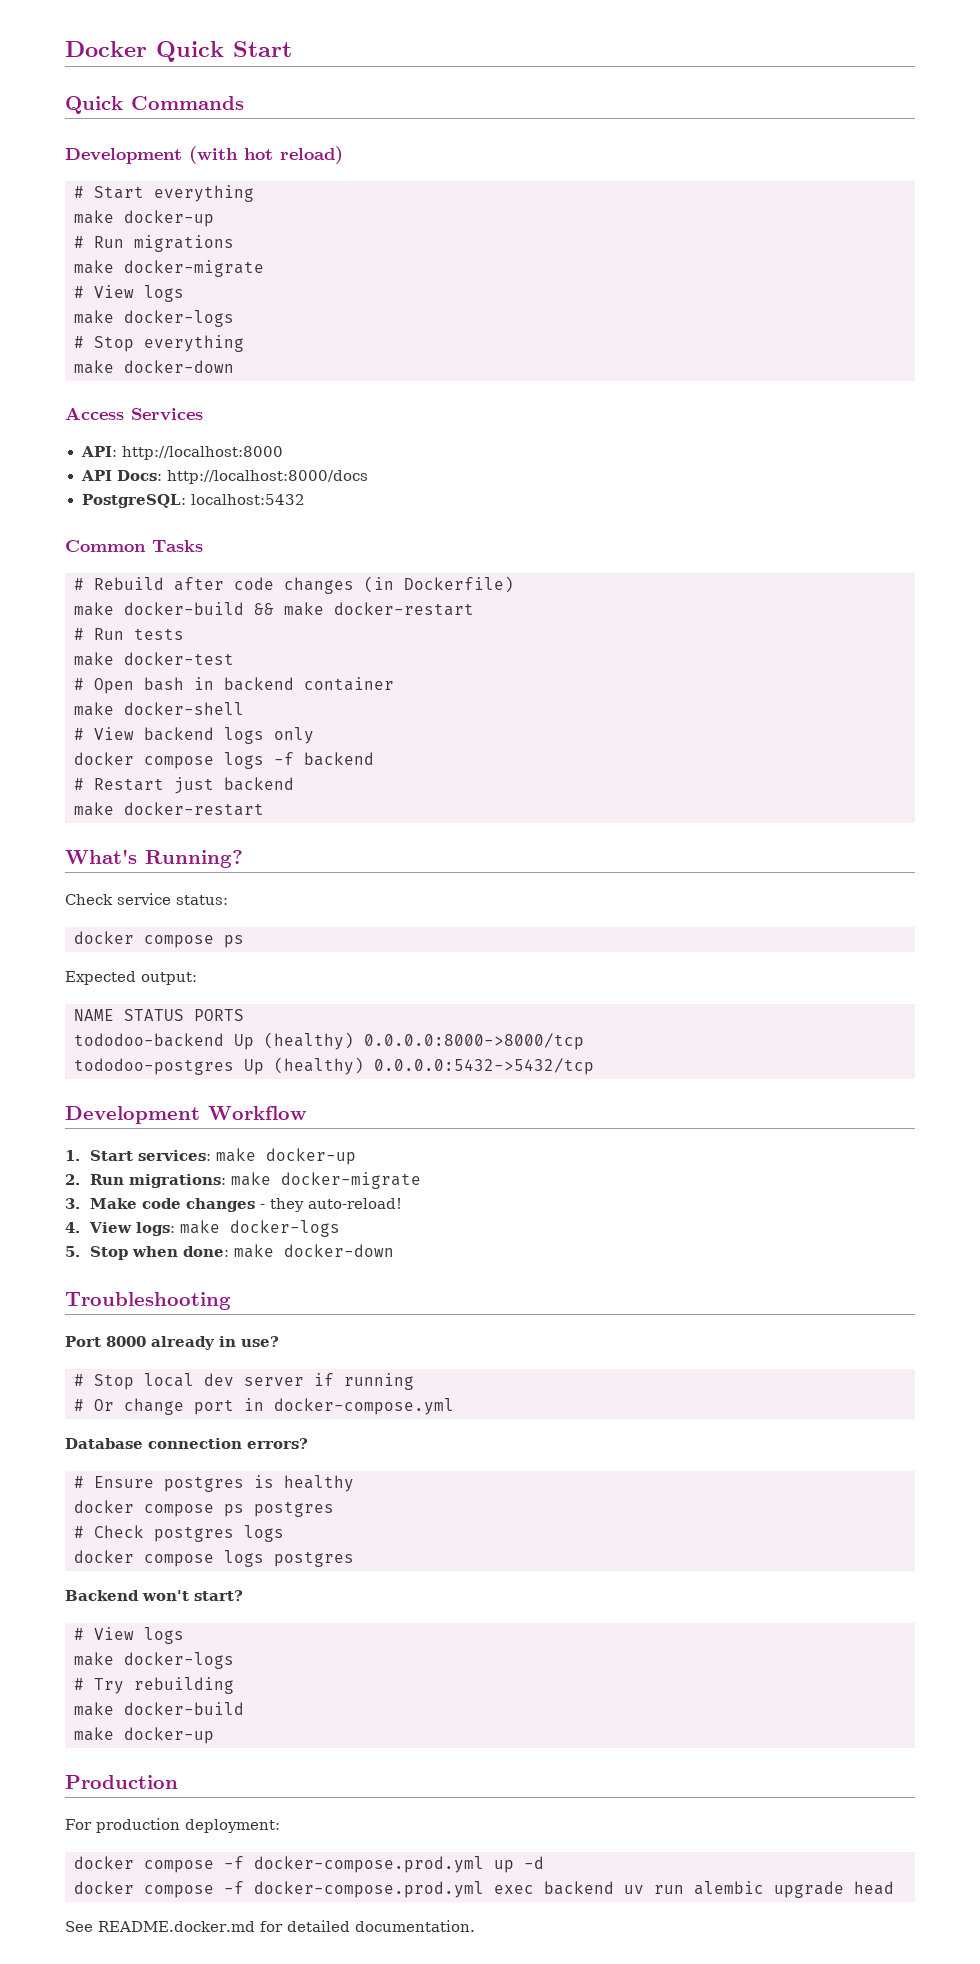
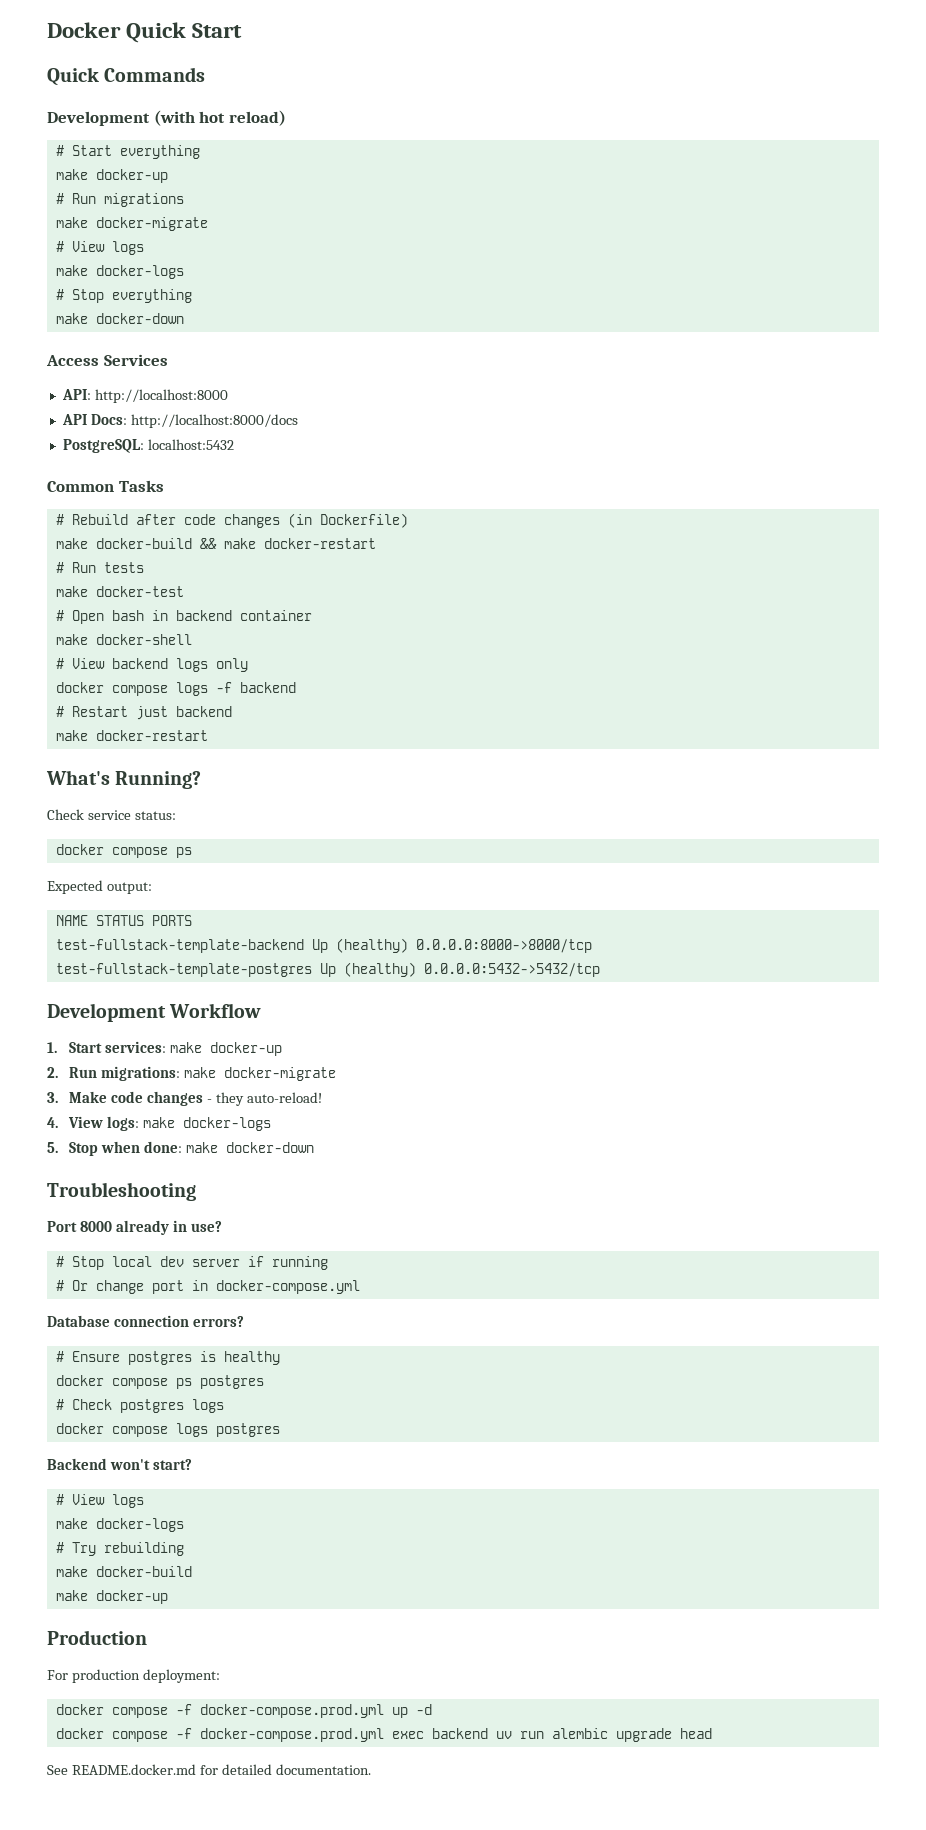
- tododoo-backend Up (healthy) 0.0.0.0:8000->8000/tcp
+ test-fullstack-template-backend Up (healthy) 0.0.0.0:8000->8000/tcp
- tododoo-postgres Up (healthy) 0.0.0.0:5432->5432/tcp
+ test-fullstack-template-postgres Up (healthy) 0.0.0.0:5432->5432/tcp

